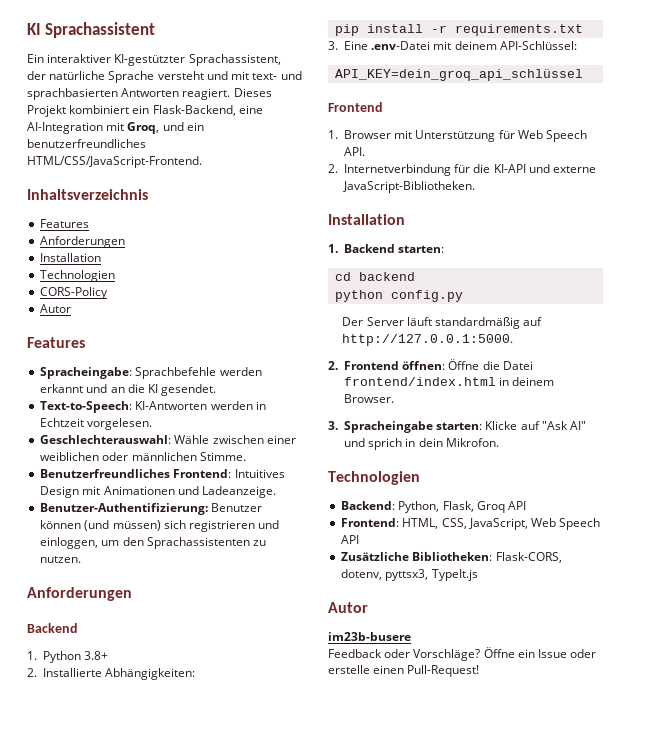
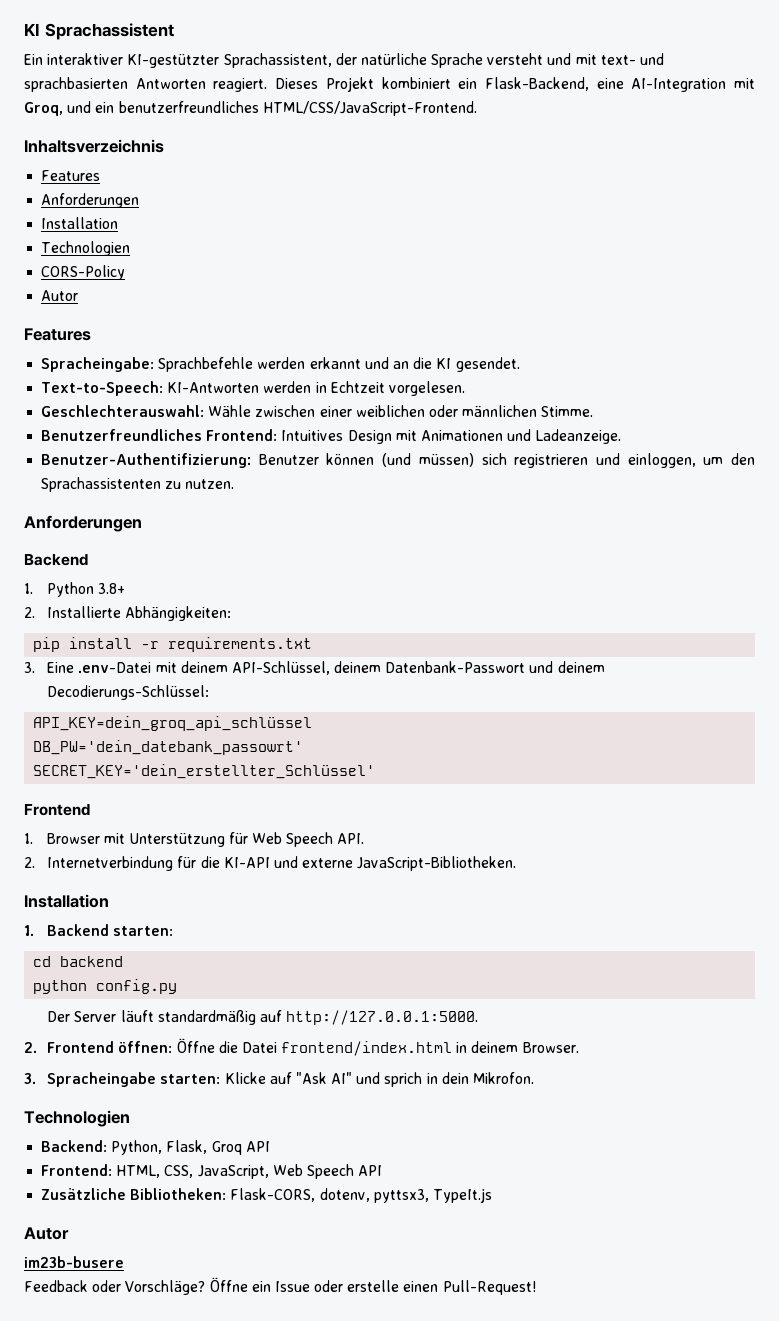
- 3. Eine .env-Datei mit deinem API-Schlüssel:
+ 3. Eine .env-Datei mit deinem API-Schlüssel, deinem Datenbank-Passwort und deinem Decodierungs-Schlüssel:
+ DB_PW='dein_datebank_passowrt'
+ SECRET_KEY='dein_erstellter_Schlüssel'

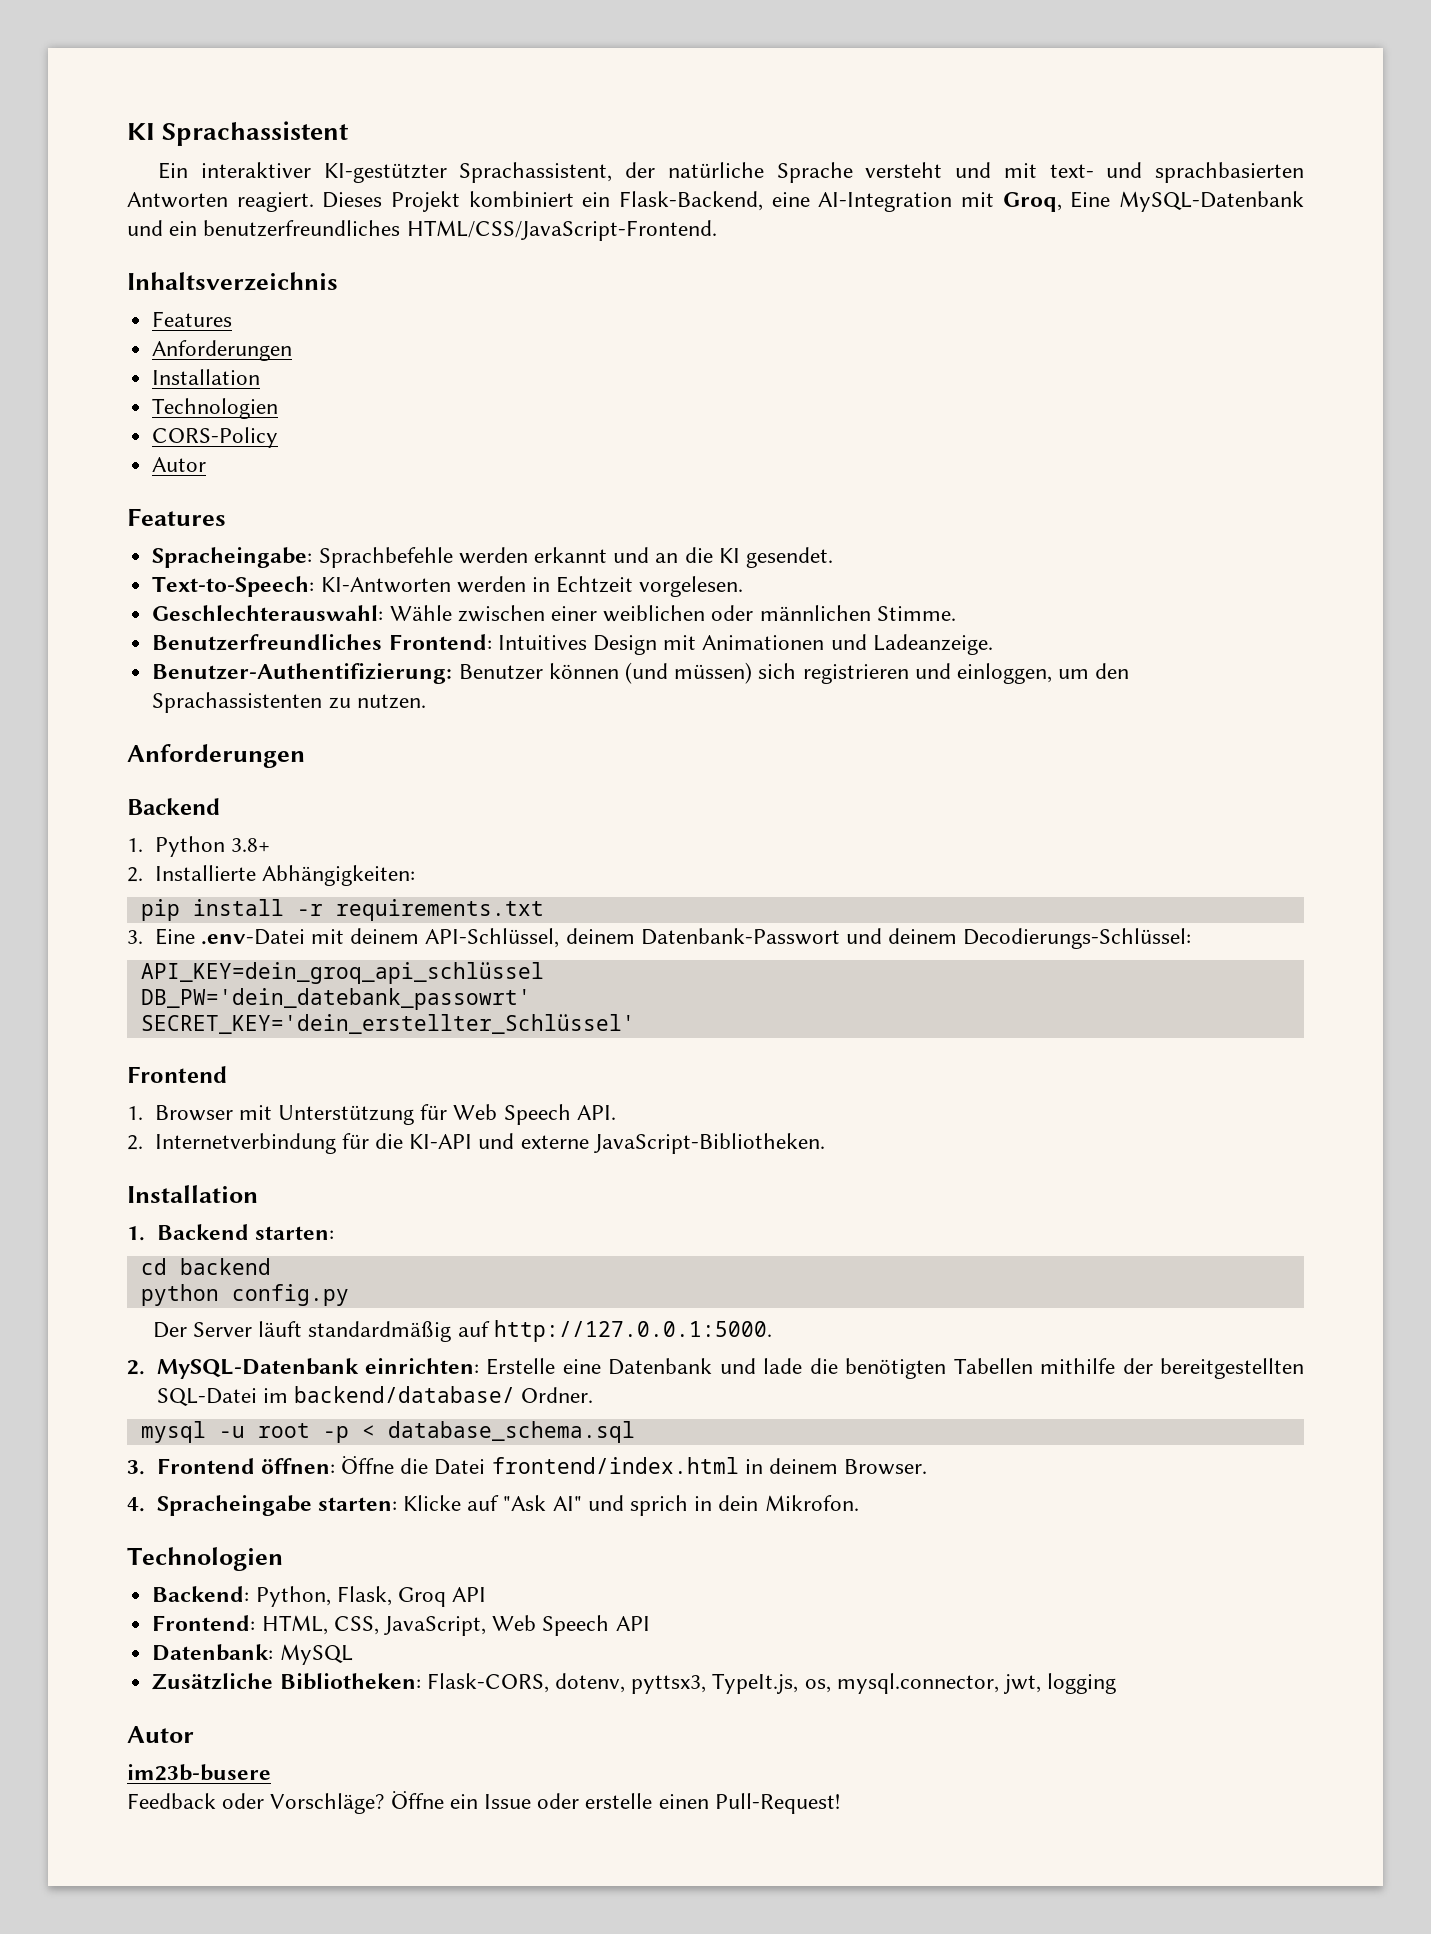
- Dieses Projekt kombiniert ein Flask-Backend, eine AI-Integration mit Groq, und ein benutzerfreundliches HTML/CSS/JavaScript-Frontend.
+ Dieses Projekt kombiniert ein Flask-Backend, eine AI-Integration mit Groq, Eine MySQL-Datenbank und ein benutzerfreundliches HTML/CSS/JavaScript-Frontend.
- 2. Frontend öffnen: Öffne die Datei frontend/index.html in deinem Browser.
+ 2. MySQL-Datenbank einrichten: Erstelle eine Datenbank und lade die benötigten Tabellen mithilfe der bereitgestellten SQL-Datei im backend/database/ Ordner.
+ mysql -u root -p < database_schema.sql
+ 3. Frontend öffnen: Öffne die Datei frontend/index.html in deinem Browser.
- 3. Spracheingabe starten: Klicke auf "Ask AI" und sprich in dein Mikrofon.
+ 4. Spracheingabe starten: Klicke auf "Ask AI" und sprich in dein Mikrofon.
+ Datenbank: MySQL
- Zusätzliche Bibliotheken: Flask-CORS, dotenv, pyttsx3, TypeIt.js
+ Zusätzliche Bibliotheken: Flask-CORS, dotenv, pyttsx3, TypeIt.js, os, mysql.connector, jwt, logging

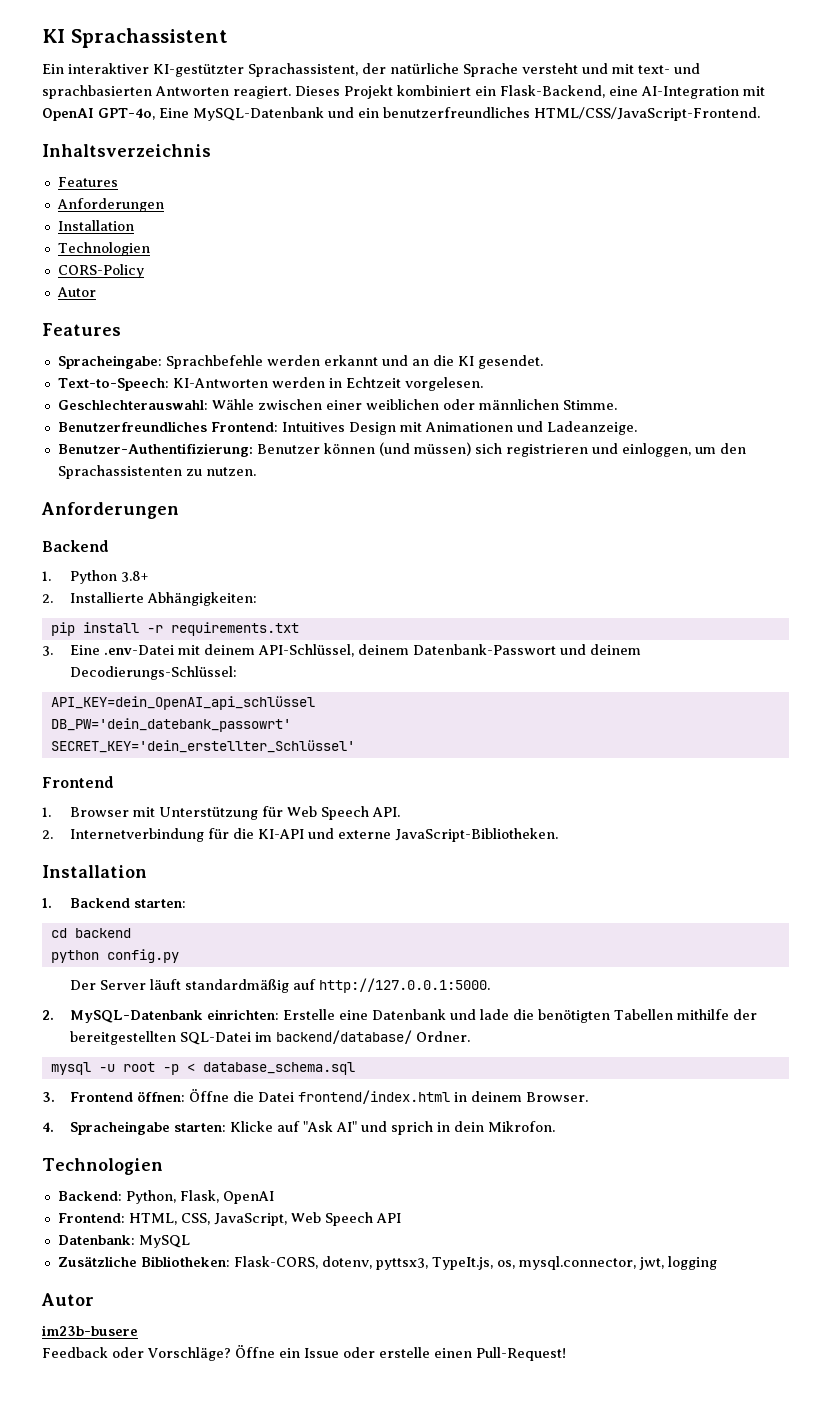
- Dieses Projekt kombiniert ein Flask-Backend, eine AI-Integration mit Groq, Eine MySQL-Datenbank und ein benutzerfreundliches HTML/CSS/JavaScript-Frontend.
+ Dieses Projekt kombiniert ein Flask-Backend, eine AI-Integration mit OpenAI GPT-4o, Eine MySQL-Datenbank und ein benutzerfreundliches HTML/CSS/JavaScript-Frontend.
- API_KEY=dein_groq_api_schlüssel
+ API_KEY=dein_OpenAI_api_schlüssel
- Backend: Python, Flask, Groq API
+ Backend: Python, Flask, OpenAI

